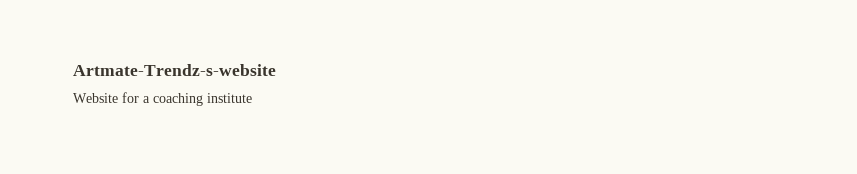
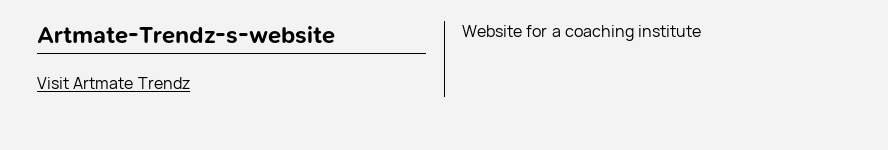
+ Visit Artmate Trendz

